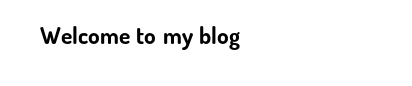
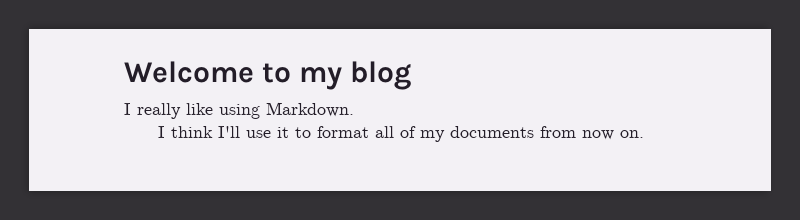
+ I really like using Markdown.
+ I think I'll use it to format all of my documents from now on.

